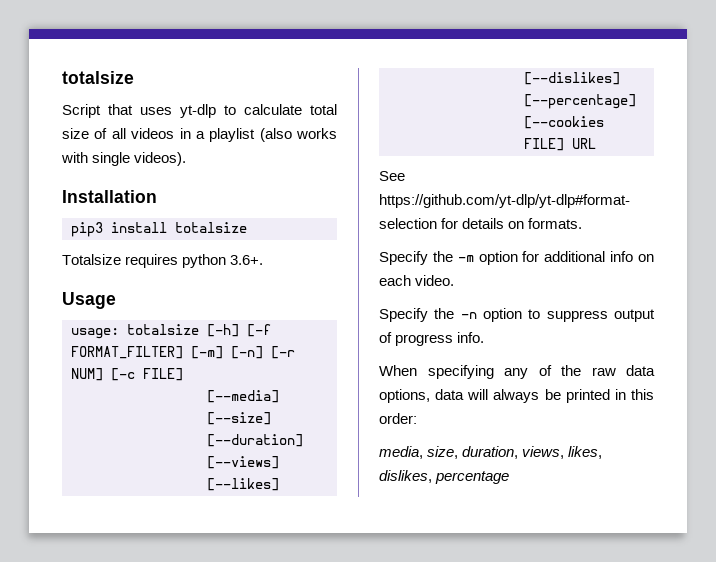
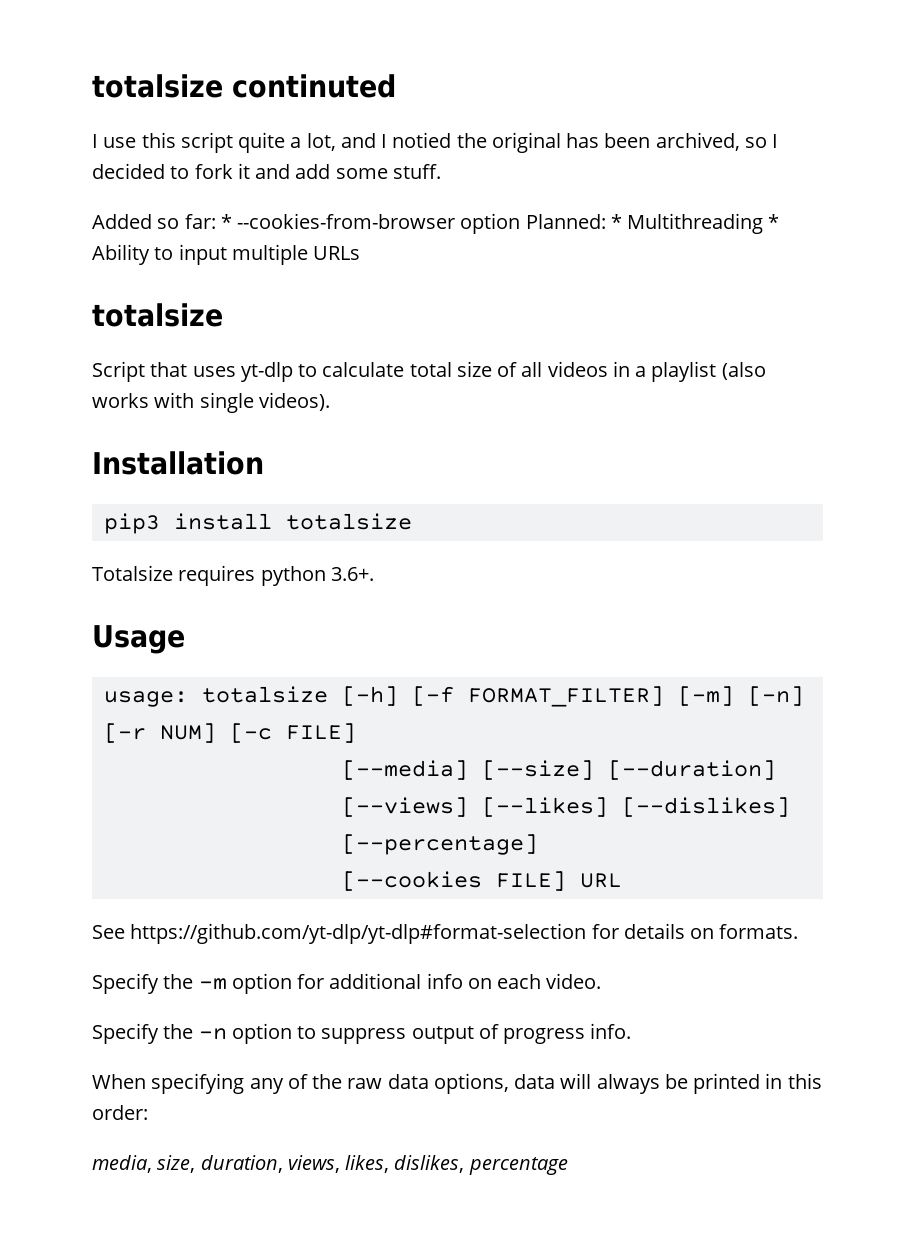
+ totalsize continuted
+ I use this script quite a lot, and I notied the original has been archived, so I decided to fork it and add some stuff.
+ Added so far: * --cookies-from-browser option Planned: * Multithreading * Ability to input multiple URLs

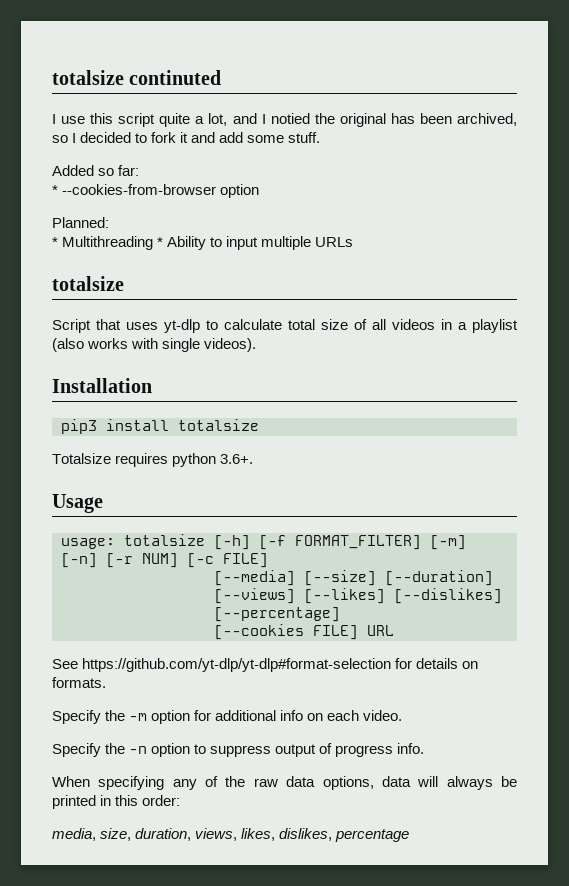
- Added so far: * --cookies-from-browser option Planned: * Multithreading * Ability to input multiple URLs
+ Added so far:
+ * --cookies-from-browser option
+ Planned:
+ * Multithreading * Ability to input multiple URLs

